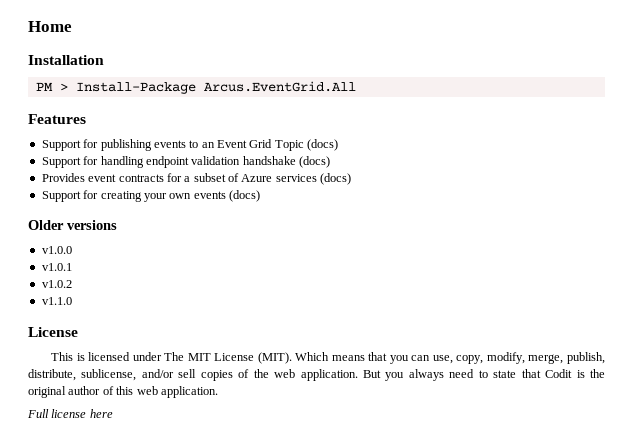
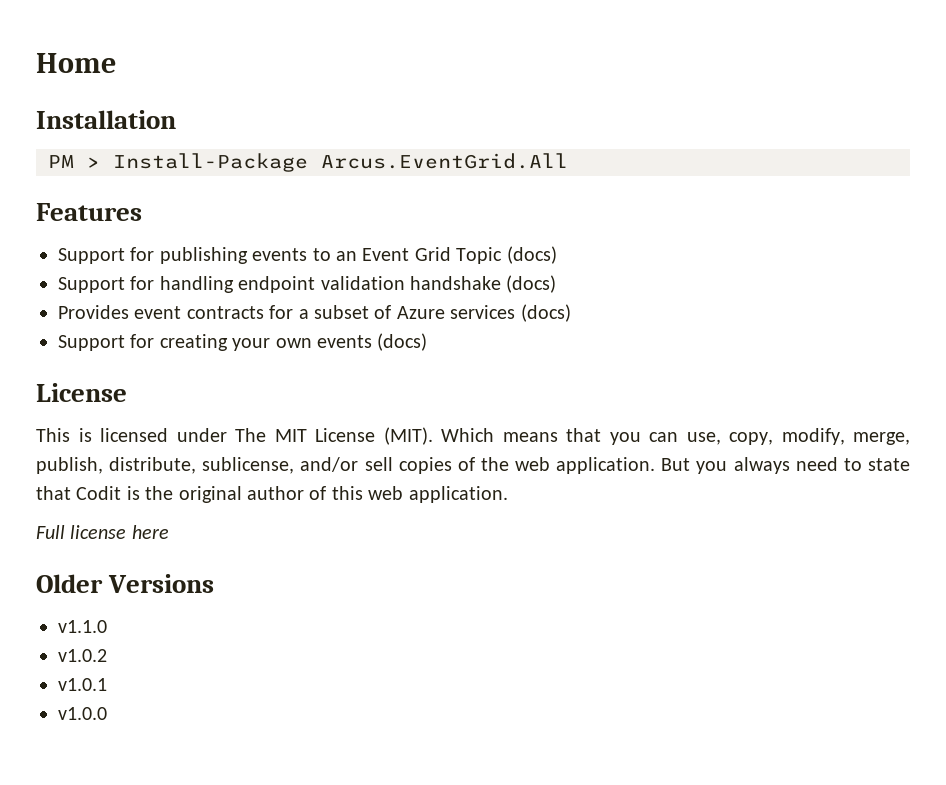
- Older versions
- v1.0.0
- v1.0.1
- v1.0.2
- v1.1.0
+ Older Versions
+ v1.1.0
+ v1.0.2
+ v1.0.1
+ v1.0.0

